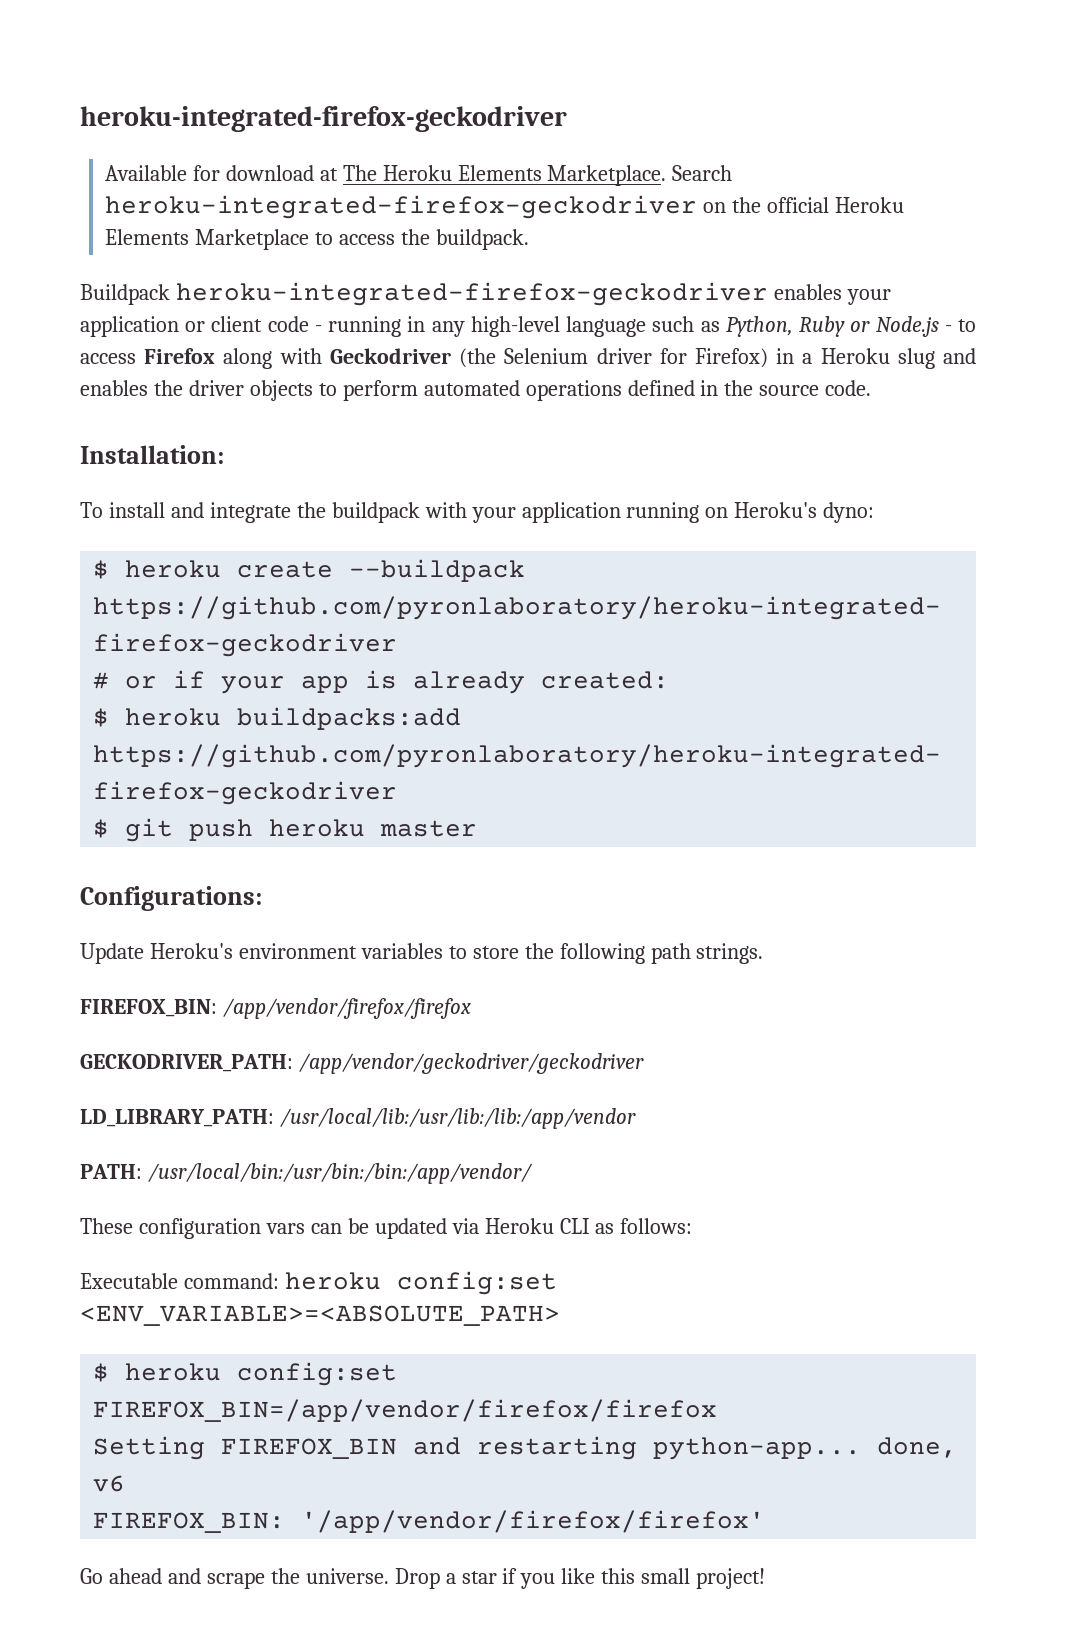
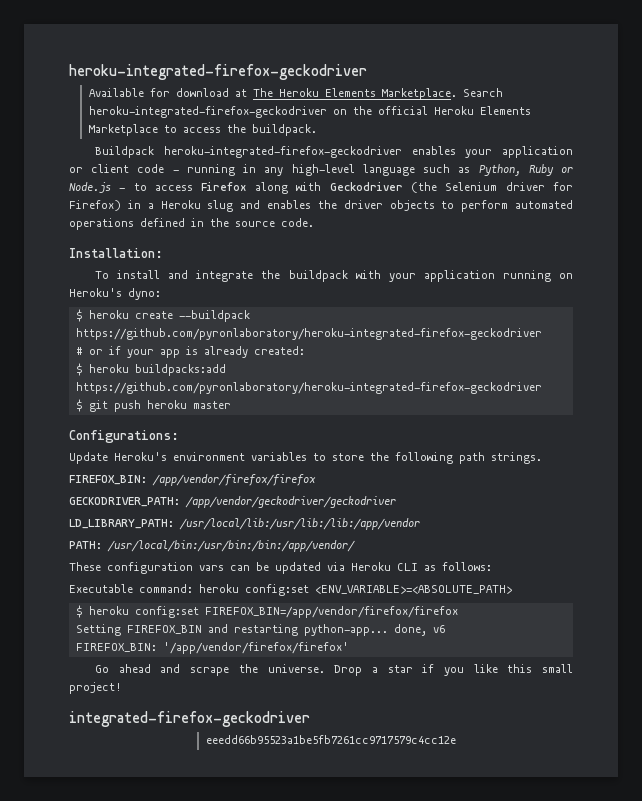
+ integrated-firefox-geckodriver
+ eeedd66b95523a1be5fb7261cc9717579c4cc12e

